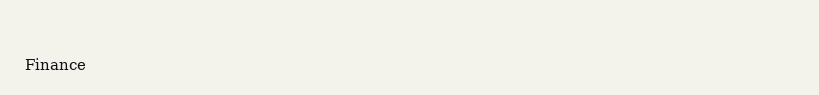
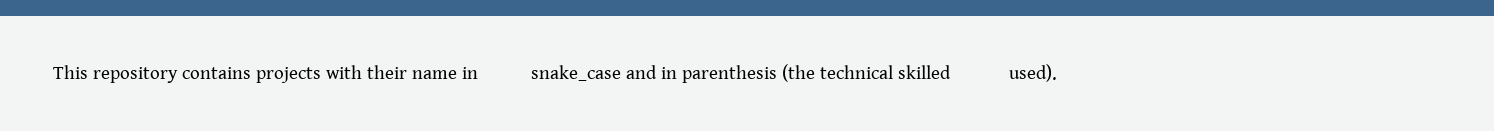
- Finance
+ This repository contains projects with their name in snake_case and in parenthesis (the technical skilled used).

